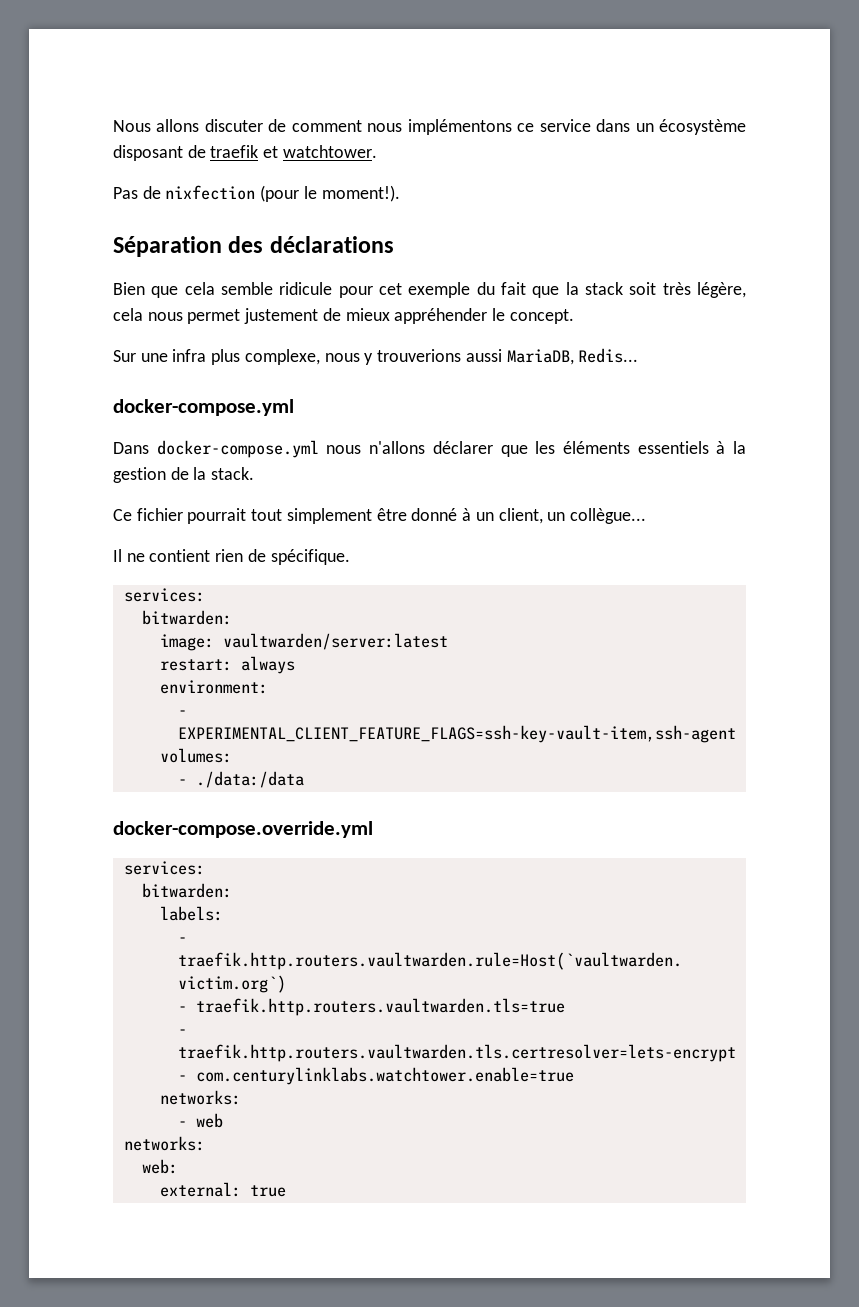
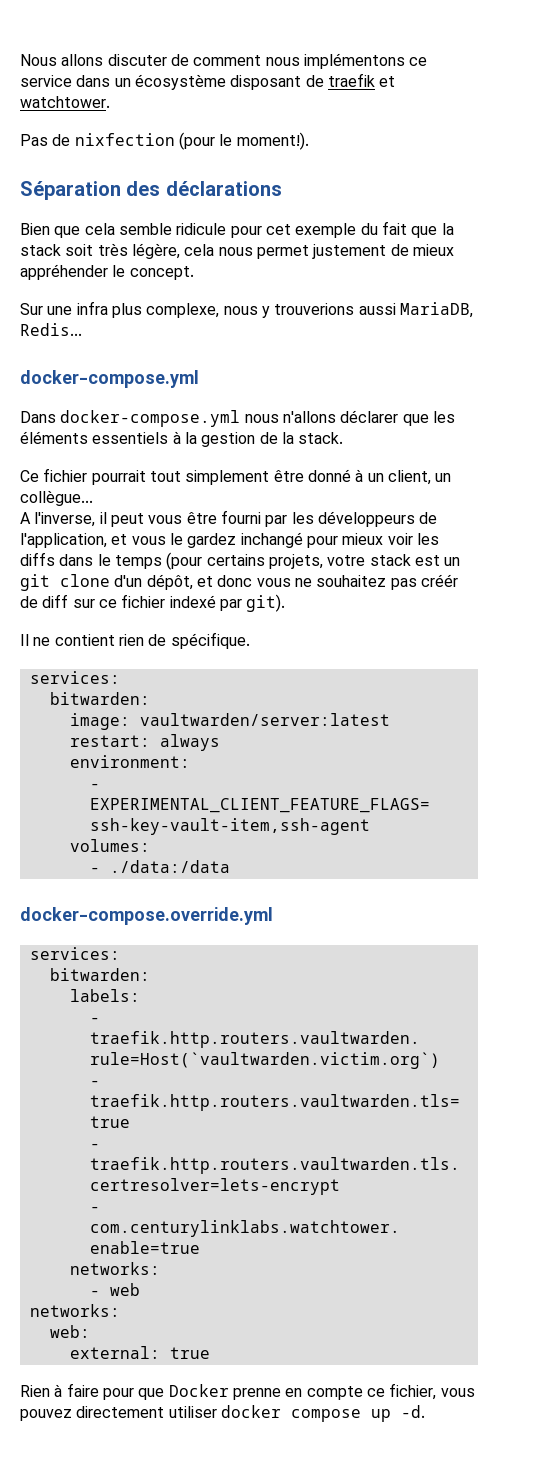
+ A l'inverse, il peut vous être fourni par les développeurs de l'application, et vous le gardez inchangé pour mieux voir les diffs dans le temps (pour certains projets, votre stack est un git clone d'un dépôt, et donc vous ne souhaitez pas créér de diff sur ce fichier indexé par git).
+ Rien à faire pour que Docker prenne en compte ce fichier, vous pouvez directement utiliser docker compose up -d.

